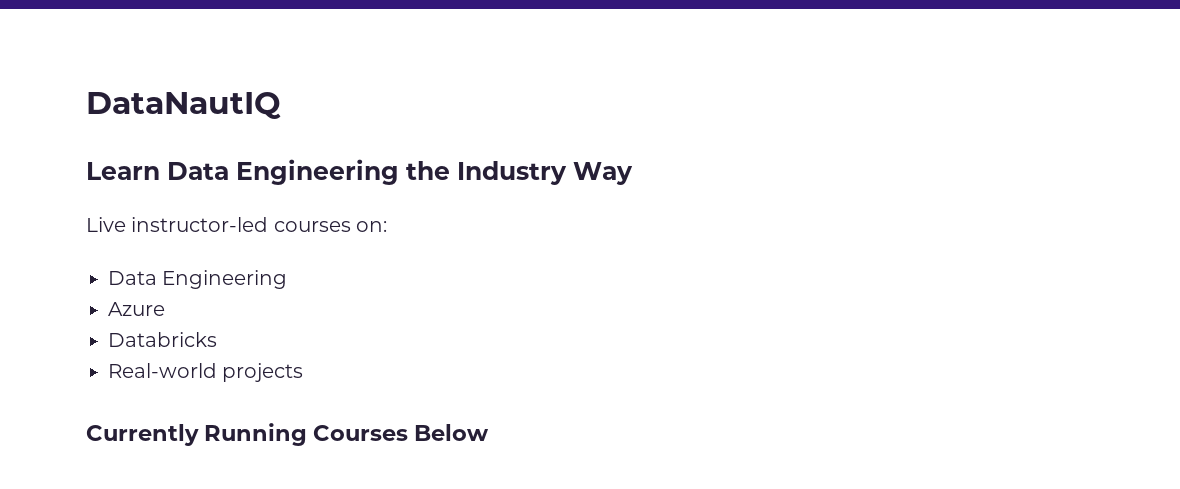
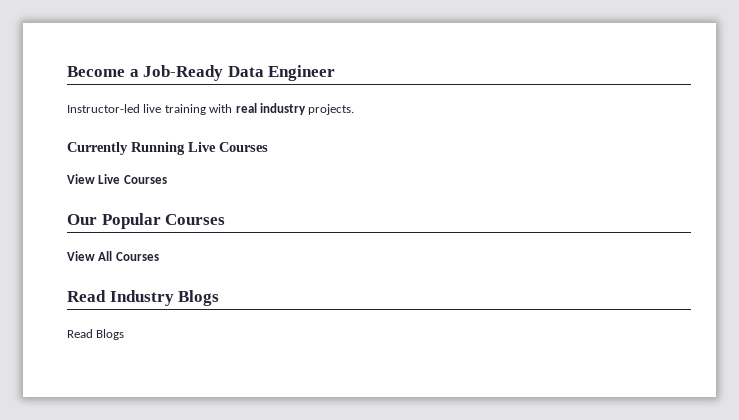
- DataNautIQ
- Learn Data Engineering the Industry Way
- Live instructor-led courses on:
- Data Engineering
- Azure
- Databricks
- Real-world projects
+ Become a Job-Ready Data Engineer
+ Instructor-led live training with real industry projects.
- Currently Running Courses Below
+ Currently Running Live Courses
+ View Live Courses
+ Our Popular Courses
+ View All Courses
+ Read Industry Blogs
+ Read Blogs

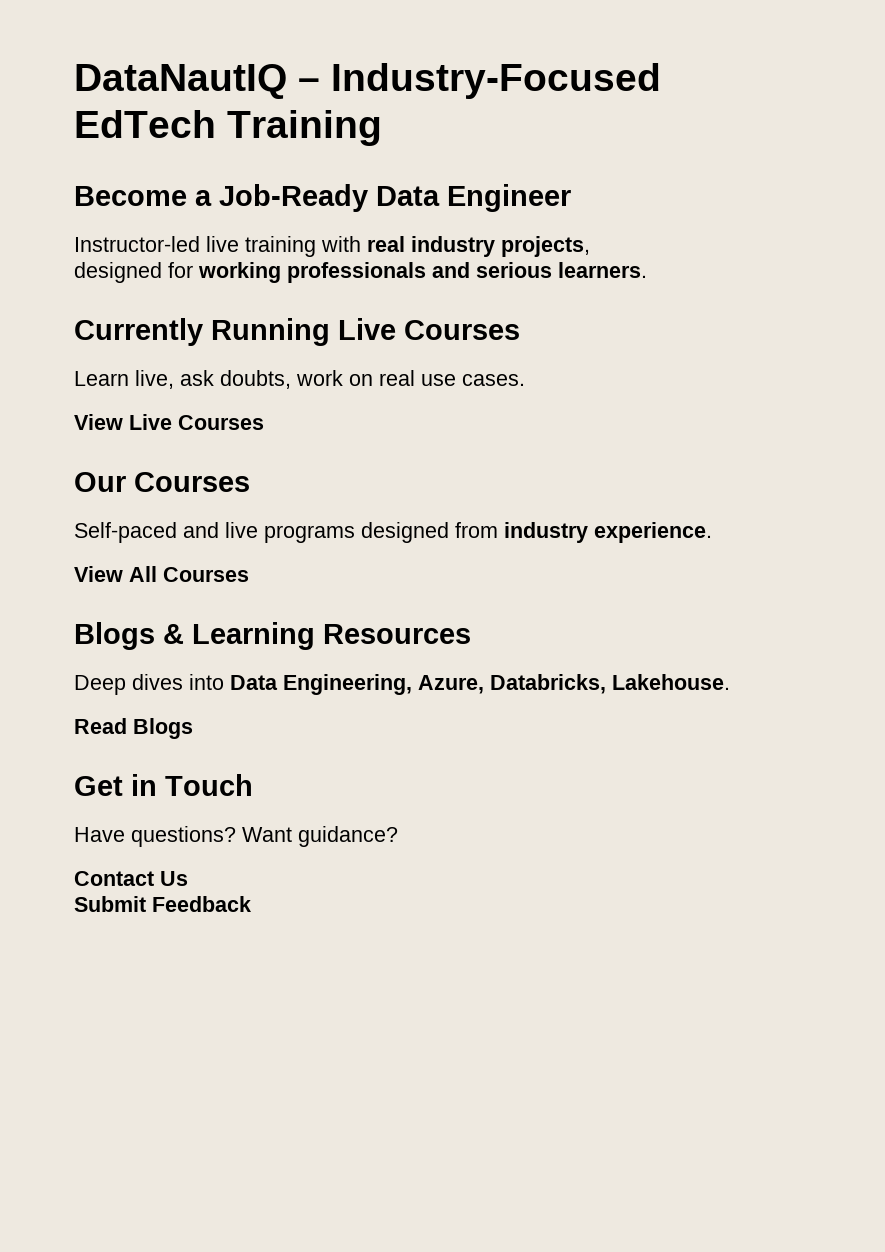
+ DataNautIQ – Industry-Focused EdTech Training
- Instructor-led live training with real industry projects.
+ Instructor-led live training with real industry projects,
+ designed for working professionals and serious learners.
  Currently Running Live Courses
+ Learn live, ask doubts, work on real use cases.
- Our Popular Courses
+ Our Courses
+ Self-paced and live programs designed from industry experience.
- Read Industry Blogs
+ Blogs & Learning Resources
+ Deep dives into Data Engineering, Azure, Databricks, Lakehouse.
  Read Blogs
+ Get in Touch
+ Have questions? Want guidance?
+ Contact Us
+ Submit Feedback

